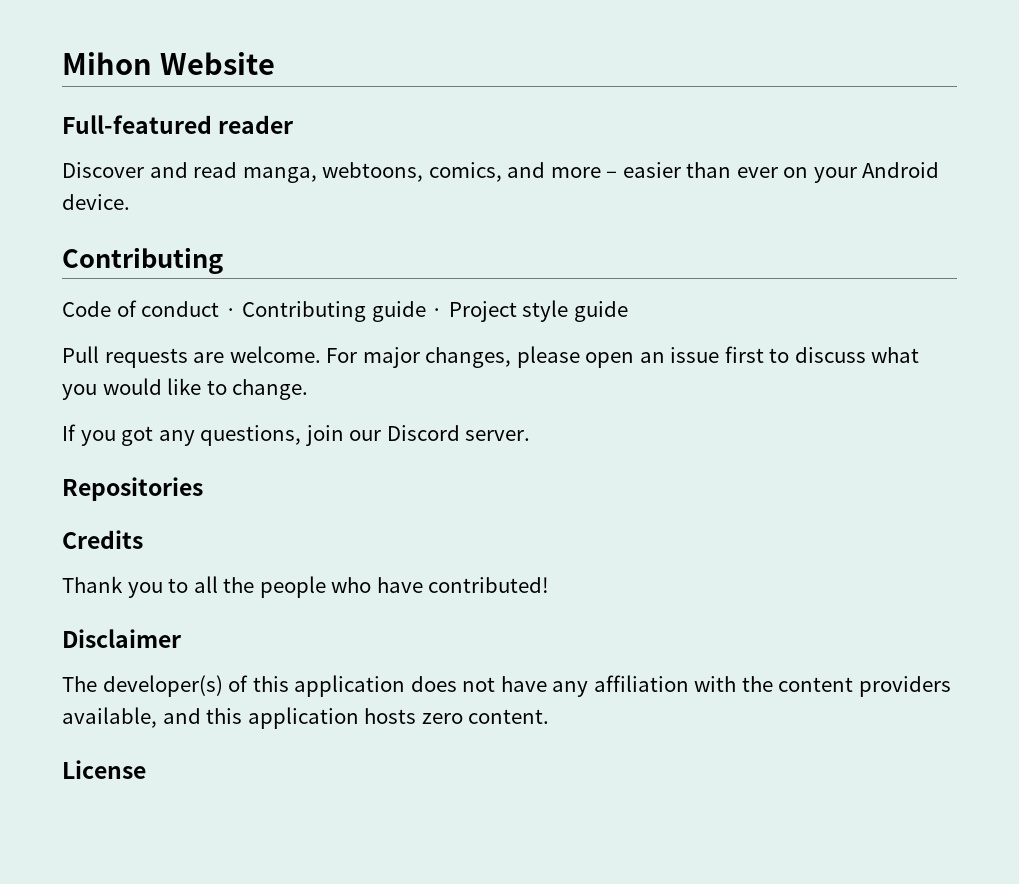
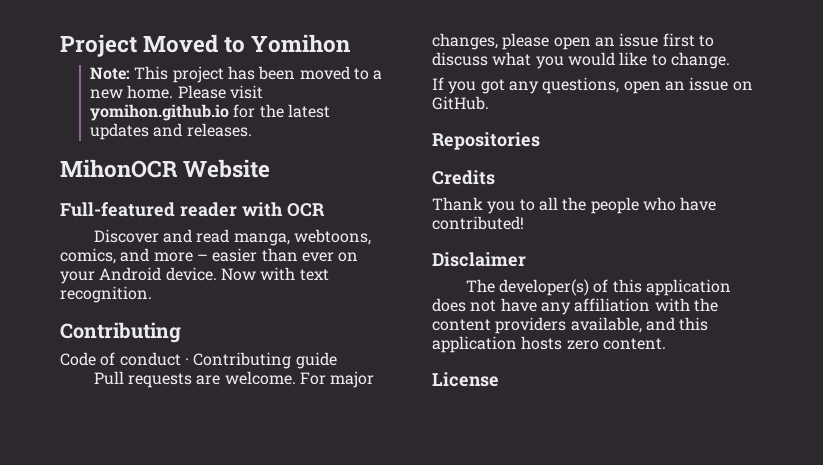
- Mihon Website
+ Project Moved to Yomihon
+ Note: This project has been moved to a new home. Please visit yomihon.github.io for the latest updates and releases.
+ MihonOCR Website
- Full-featured reader
+ Full-featured reader with OCR
+ Now with text recognition.
- Code of conduct · Contributing guide · Project style guide
+ Code of conduct · Contributing guide
- If you got any questions, join our Discord server.
+ If you got any questions, open an issue on GitHub.

